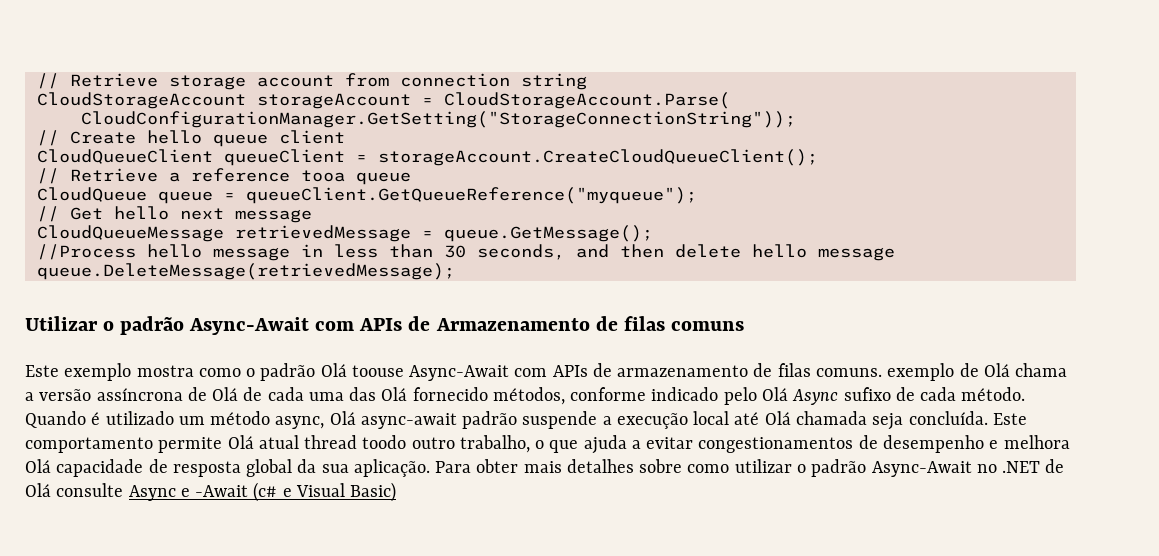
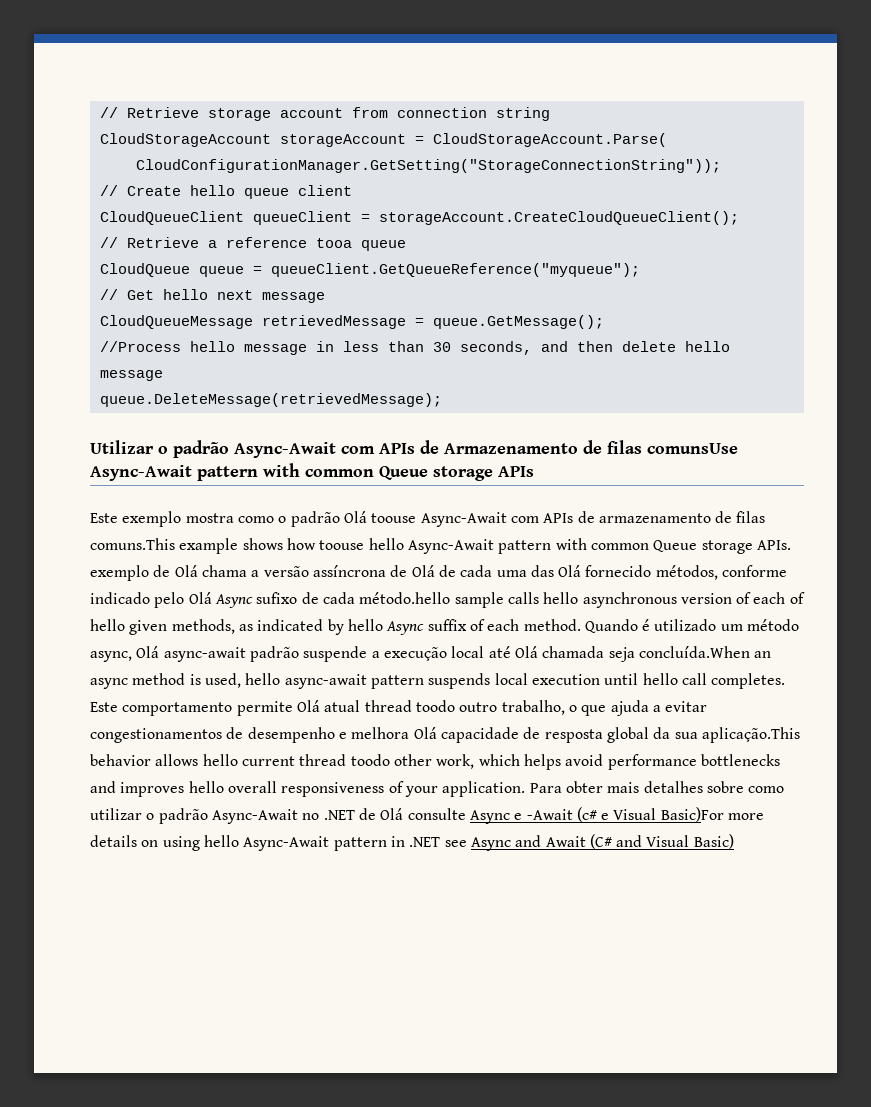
- Utilizar o padrão Async-Await com APIs de Armazenamento de filas comuns
+ Utilizar o padrão Async-Await com APIs de Armazenamento de filas comunsUse Async-Await pattern with common Queue storage APIs
- Este exemplo mostra como o padrão Olá toouse Async-Await com APIs de armazenamento de filas comuns. exemplo de Olá chama a versão assíncrona de Olá de cada uma das Olá fornecido métodos, conforme indicado pelo Olá Async sufixo de cada método.
+ Este exemplo mostra como o padrão Olá toouse Async-Await com APIs de armazenamento de filas comuns.This example shows how toouse hello Async-Await pattern with common Queue storage APIs. exemplo de Olá chama a versão assíncrona de Olá de cada uma das Olá fornecido métodos, conforme indicado pelo Olá Async sufixo de cada método.hello sample calls hello asynchronous version of each of hello given methods, as indicated by hello Async suffix of each method.
- Quando é utilizado um método async, Olá async-await padrão suspende a execução local até Olá chamada seja concluída.
+ Quando é utilizado um método async, Olá async-await padrão suspende a execução local até Olá chamada seja concluída.When an async method is used, hello async-await pattern suspends local execution until hello call completes.
- Este comportamento permite Olá atual thread toodo outro trabalho, o que ajuda a evitar congestionamentos de desempenho e melhora Olá capacidade de resposta global da sua aplicação.
+ Este comportamento permite Olá atual thread toodo outro trabalho, o que ajuda a evitar congestionamentos de desempenho e melhora Olá capacidade de resposta global da sua aplicação.This behavior allows hello current thread toodo other work, which helps avoid performance bottlenecks and improves hello overall responsiveness of your application.
- Para obter mais detalhes sobre como utilizar o padrão Async-Await no .NET de Olá consulte Async e -Await (c# e Visual Basic)
+ Para obter mais detalhes sobre como utilizar o padrão Async-Await no .NET de Olá consulte Async e -Await (c# e Visual Basic)For more details on using hello Async-Await pattern in .NET see Async and Await (C# and Visual Basic)

